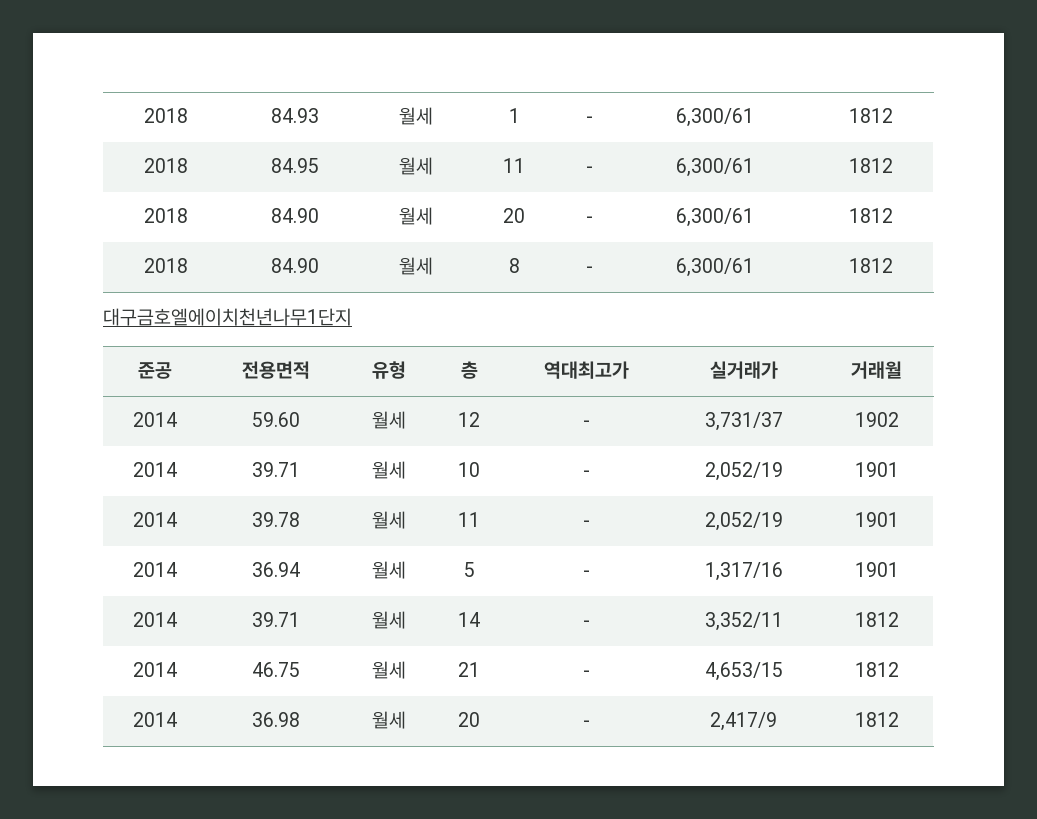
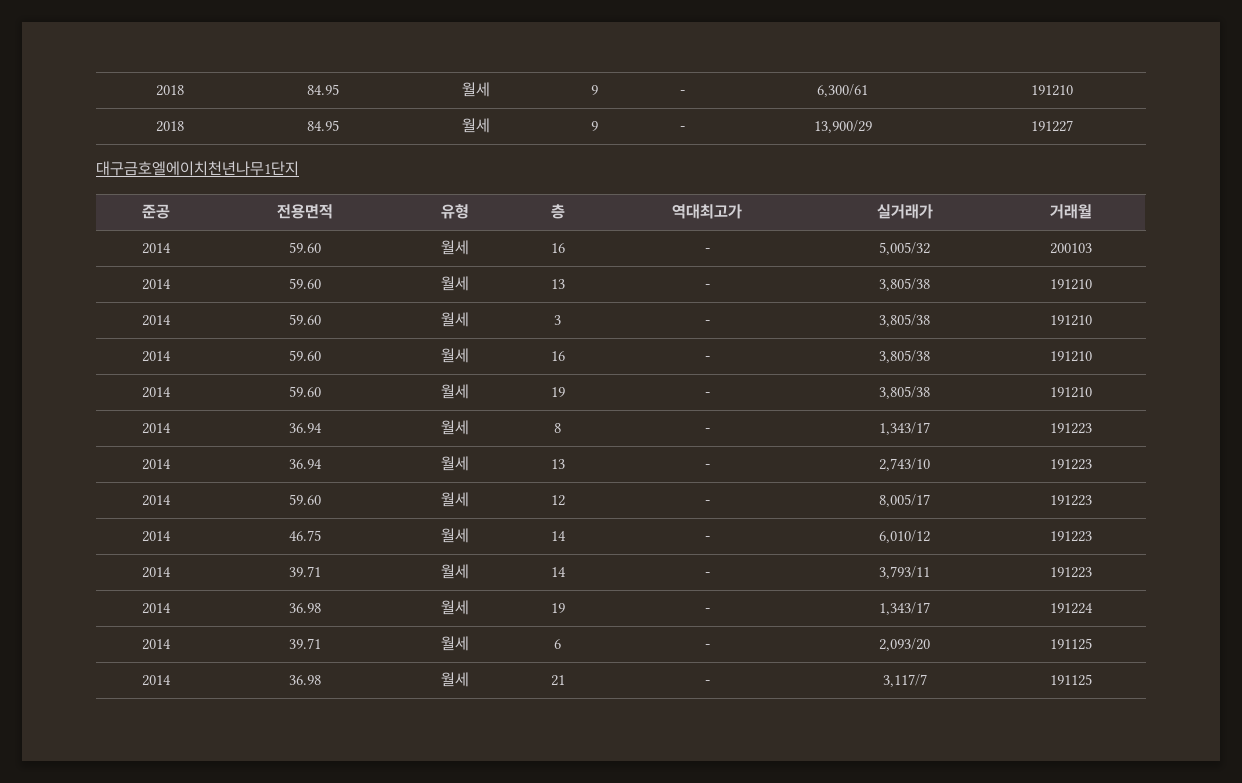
- 2018 | 84.93 | 월세 | 1 | - | 6,300/61 | 1812
- 2018 | 84.95 | 월세 | 11 | - | 6,300/61 | 1812
- 2018 | 84.90 | 월세 | 20 | - | 6,300/61 | 1812
- 2018 | 84.90 | 월세 | 8 | - | 6,300/61 | 1812
+ 2018 | 84.95 | 월세 | 9 | - | 6,300/61 | 191210
+ 2018 | 84.95 | 월세 | 9 | - | 13,900/29 | 191227
- 2014 | 59.60 | 월세 | 12 | - | 3,731/37 | 1902
- 2014 | 39.71 | 월세 | 10 | - | 2,052/19 | 1901
- 2014 | 39.78 | 월세 | 11 | - | 2,052/19 | 1901
- 2014 | 36.94 | 월세 | 5 | - | 1,317/16 | 1901
+ 2014 | 59.60 | 월세 | 16 | - | 5,005/32 | 200103
+ 2014 | 59.60 | 월세 | 13 | - | 3,805/38 | 191210
+ 2014 | 59.60 | 월세 | 3 | - | 3,805/38 | 191210
+ 2014 | 59.60 | 월세 | 16 | - | 3,805/38 | 191210
+ 2014 | 59.60 | 월세 | 19 | - | 3,805/38 | 191210
+ 2014 | 36.94 | 월세 | 8 | - | 1,343/17 | 191223
+ 2014 | 36.94 | 월세 | 13 | - | 2,743/10 | 191223
+ 2014 | 59.60 | 월세 | 12 | - | 8,005/17 | 191223
+ 2014 | 46.75 | 월세 | 14 | - | 6,010/12 | 191223
- 2014 | 39.71 | 월세 | 14 | - | 3,352/11 | 1812
- 2014 | 46.75 | 월세 | 21 | - | 4,653/15 | 1812
- 2014 | 36.98 | 월세 | 20 | - | 2,417/9 | 1812
+ 2014 | 39.71 | 월세 | 14 | - | 3,793/11 | 191223
+ 2014 | 36.98 | 월세 | 19 | - | 1,343/17 | 191224
+ 2014 | 39.71 | 월세 | 6 | - | 2,093/20 | 191125
+ 2014 | 36.98 | 월세 | 21 | - | 3,117/7 | 191125

